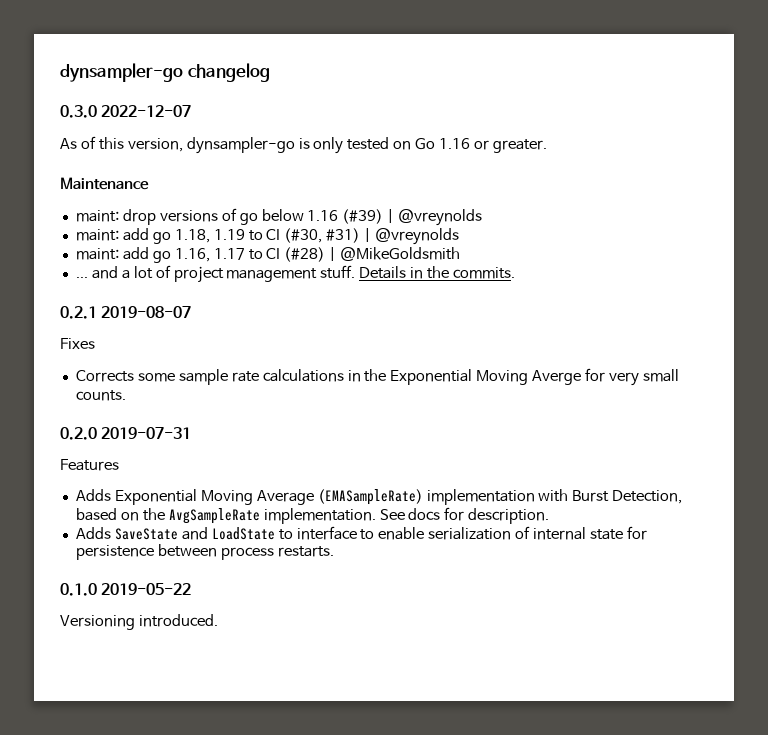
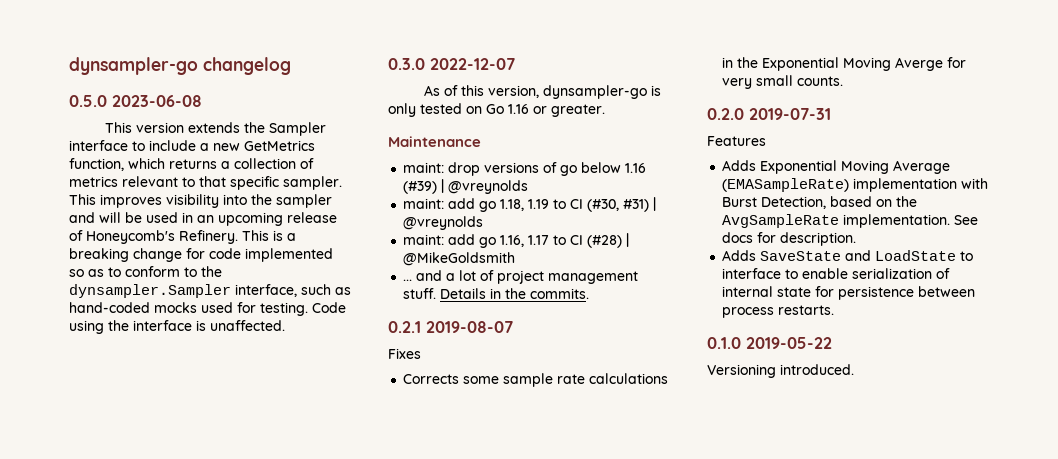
+ 0.5.0 2023-06-08
+ This version extends the Sampler interface to include a new GetMetrics function, which returns a collection of metrics relevant to that specific sampler. This improves visibility into the sampler and will be used in an upcoming release of Honeycomb's Refinery. This is a breaking change for code implemented so as to conform to the dynsampler.Sampler interface, such as hand-coded mocks used for testing. Code using the interface is unaffected.

